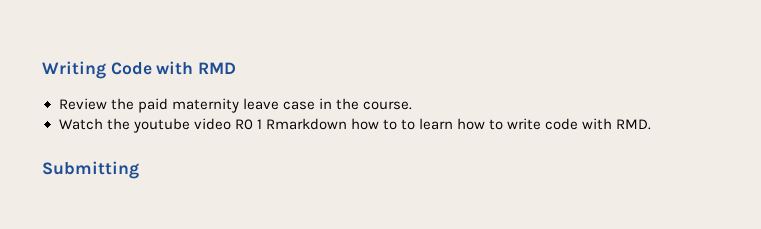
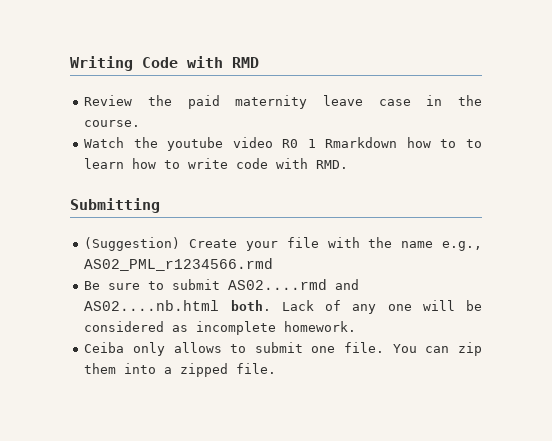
+ (Suggestion) Create your file with the name e.g., AS02_PML_r1234566.rmd
+ Be sure to submit AS02....rmd and AS02....nb.html both. Lack of any one will be considered as incomplete homework.
+ Ceiba only allows to submit one file. You can zip them into a zipped file.

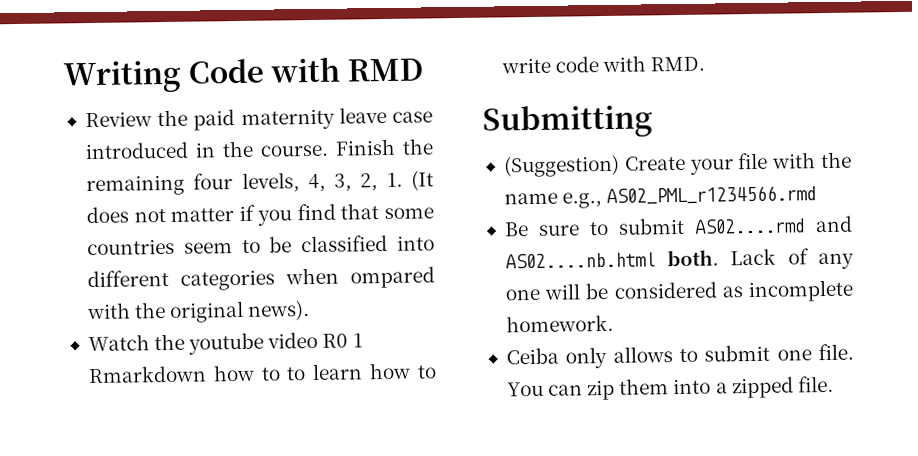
- Review the paid maternity leave case in the course.
+ Review the paid maternity leave case introduced in the course. Finish the remaining four levels, 4, 3, 2, 1. (It does not matter if you find that some countries seem to be classified into different categories when ompared with the original news).

